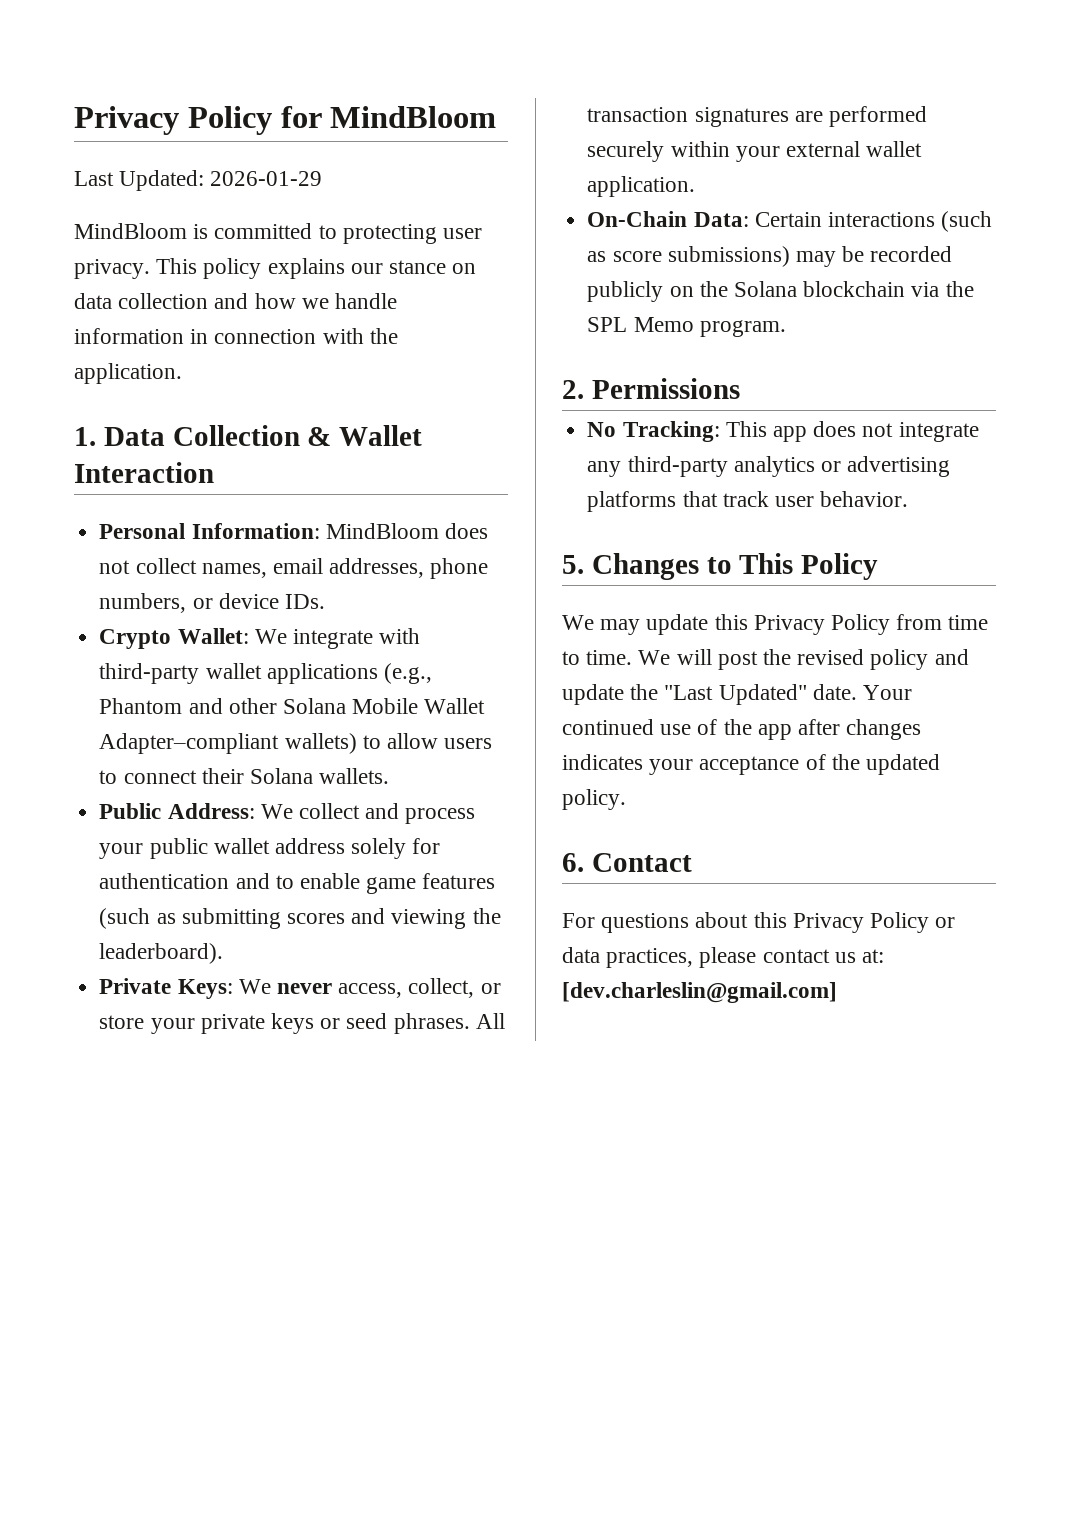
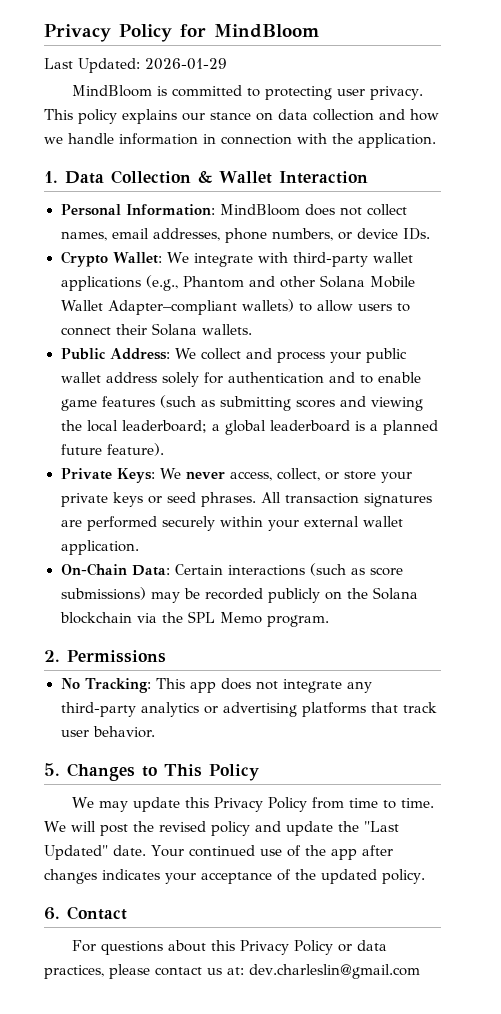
- Public Address: We collect and process your public wallet address solely for authentication and to enable game features (such as submitting scores and viewing the leaderboard).
+ Public Address: We collect and process your public wallet address solely for authentication and to enable game features (such as submitting scores and viewing the local leaderboard; a global leaderboard is a planned future feature).
- For questions about this Privacy Policy or data practices, please contact us at: [dev.charleslin@gmail.com]
+ For questions about this Privacy Policy or data practices, please contact us at: dev.charleslin@gmail.com

